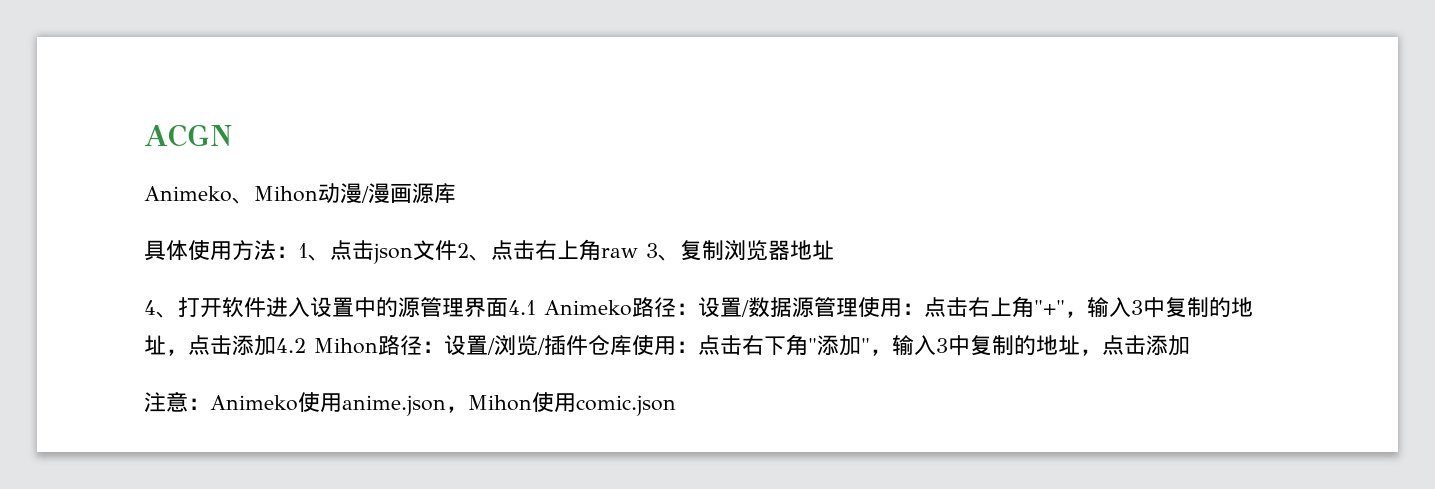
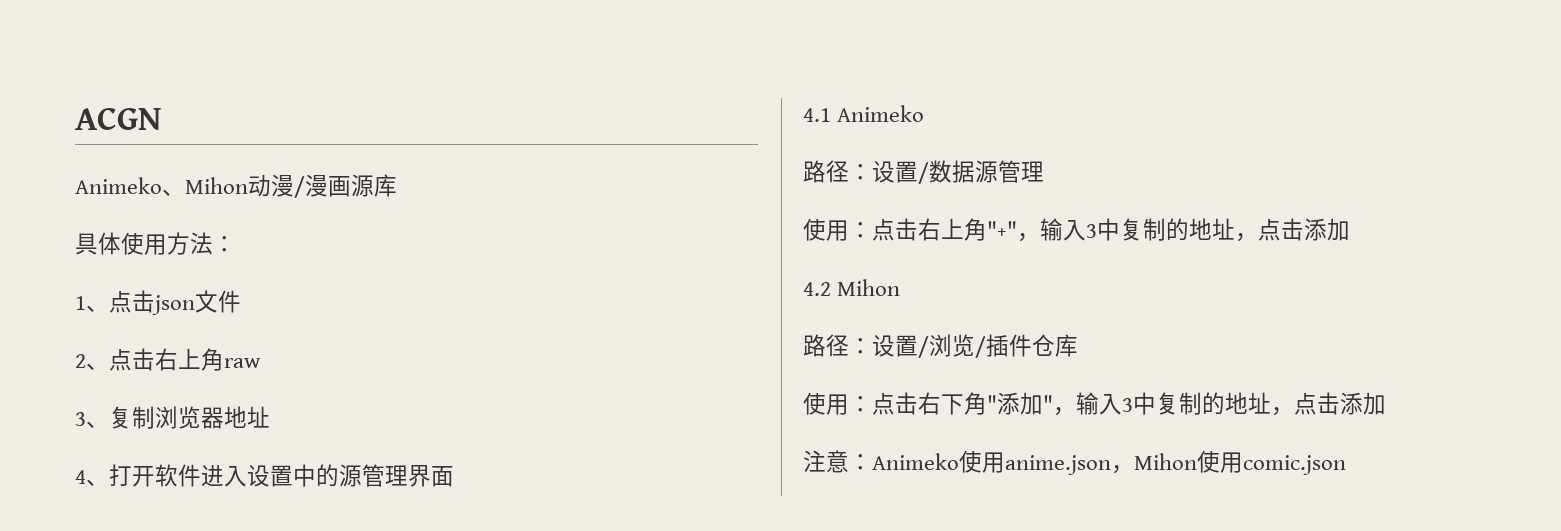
- 具体使用方法：1、点击json文件2、点击右上角raw 3、复制浏览器地址
+ 具体使用方法：
+ 1、点击json文件
+ 2、点击右上角raw
+ 3、复制浏览器地址
- 4、打开软件进入设置中的源管理界面4.1 Animeko路径：设置/数据源管理使用：点击右上角"+"，输入3中复制的地址，点击添加4.2 Mihon路径：设置/浏览/插件仓库使用：点击右下角"添加"，输入3中复制的地址，点击添加
+ 4、打开软件进入设置中的源管理界面
+ 4.1 Animeko
+ 路径：设置/数据源管理
+ 使用：点击右上角"+"，输入3中复制的地址，点击添加
+ 4.2 Mihon
+ 路径：设置/浏览/插件仓库
+ 使用：点击右下角"添加"，输入3中复制的地址，点击添加

